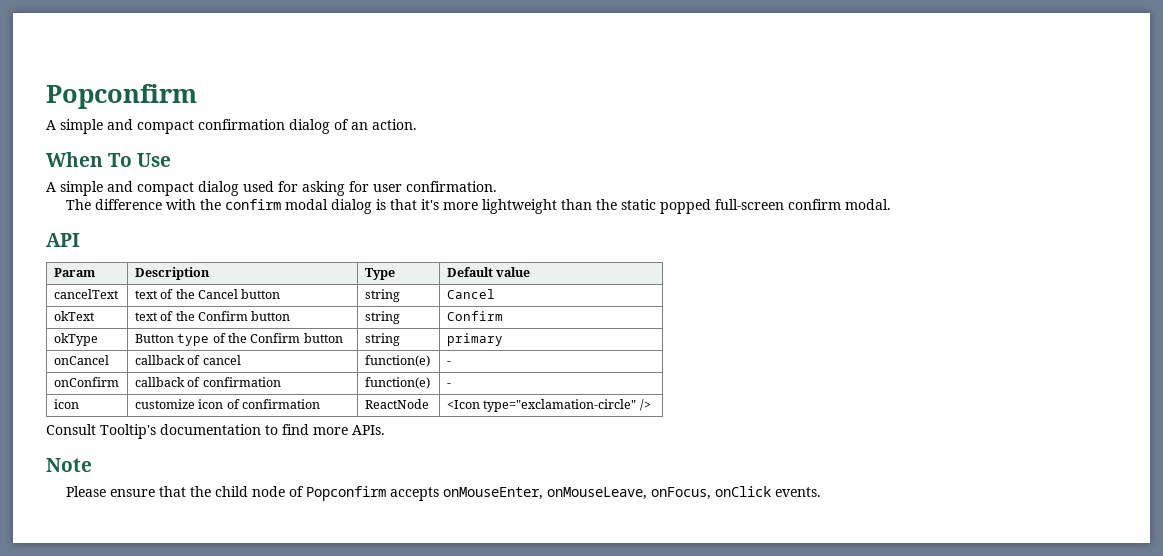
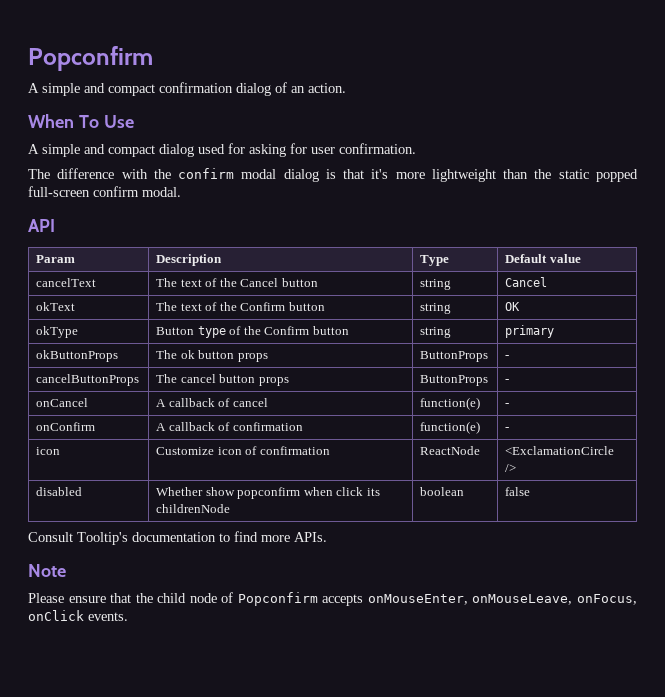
- cancelText | text of the Cancel button | string | Cancel
+ cancelText | The text of the Cancel button | string | Cancel
- okText | text of the Confirm button | string | Confirm
+ okText | The text of the Confirm button | string | OK
+ okButtonProps | The ok button props | ButtonProps | -
+ cancelButtonProps | The cancel button props | ButtonProps | -
- onCancel | callback of cancel | function(e) | -
+ onCancel | A callback of cancel | function(e) | -
- onConfirm | callback of confirmation | function(e) | -
+ onConfirm | A callback of confirmation | function(e) | -
- icon | customize icon of confirmation | ReactNode | <Icon type="exclamation-circle" />
+ icon | Customize icon of confirmation | ReactNode | <ExclamationCircle />
+ disabled | Whether show popconfirm when click its childrenNode | boolean | false

